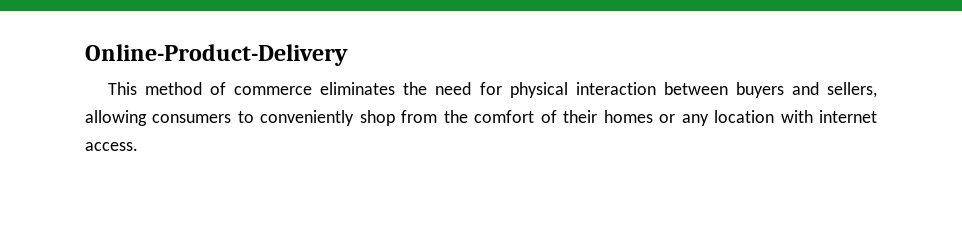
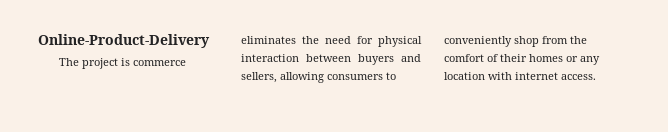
- This method of commerce eliminates the need for physical interaction between buyers and sellers, allowing consumers to conveniently shop from the comfort of their homes or any location with internet access.
+ The project is commerce eliminates the need for physical interaction between buyers and sellers, allowing consumers to conveniently shop from the comfort of their homes or any location with internet access.

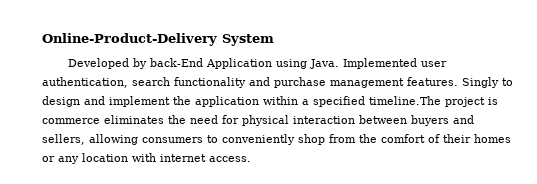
- Online-Product-Delivery
- The project is commerce eliminates the need for physical interaction between buyers and sellers, allowing consumers to conveniently shop from the comfort of their homes or any location with internet access.
+ Online-Product-Delivery System
+ Developed by back-End Application using Java. Implemented user authentication, search functionality and purchase management features. Singly to design and implement the application within a specified timeline.The project is commerce eliminates the need for physical interaction between buyers and sellers, allowing consumers to conveniently shop from the comfort of their homes or any location with internet access.

